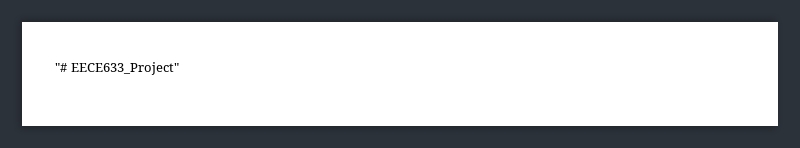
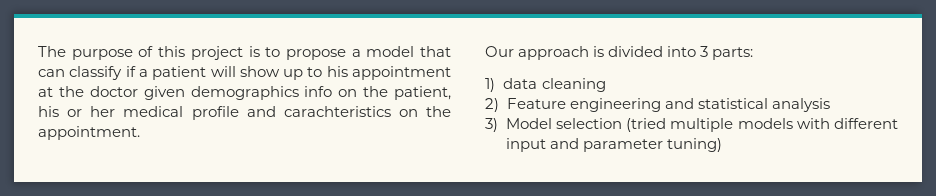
- "# EECE633_Project"
+ The purpose of this project is to propose a model that can classify if a patient will show up to his appointment at the doctor given demographics info on the patient, his or her medical profile and carachteristics on the appointment.
+ Our approach is divided into 3 parts:
+ 1) data cleaning
+ 2) Feature engineering and statistical analysis
+ 3) Model selection (tried multiple models with different input and parameter tuning)

